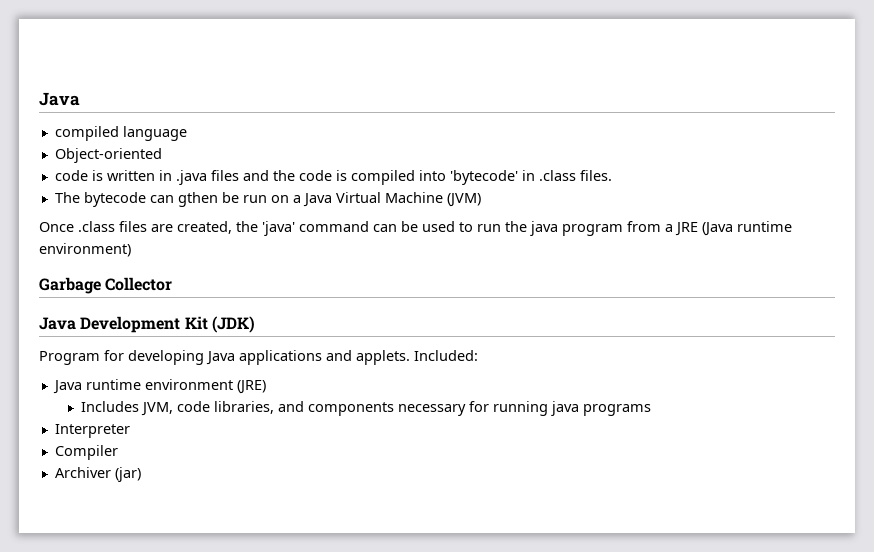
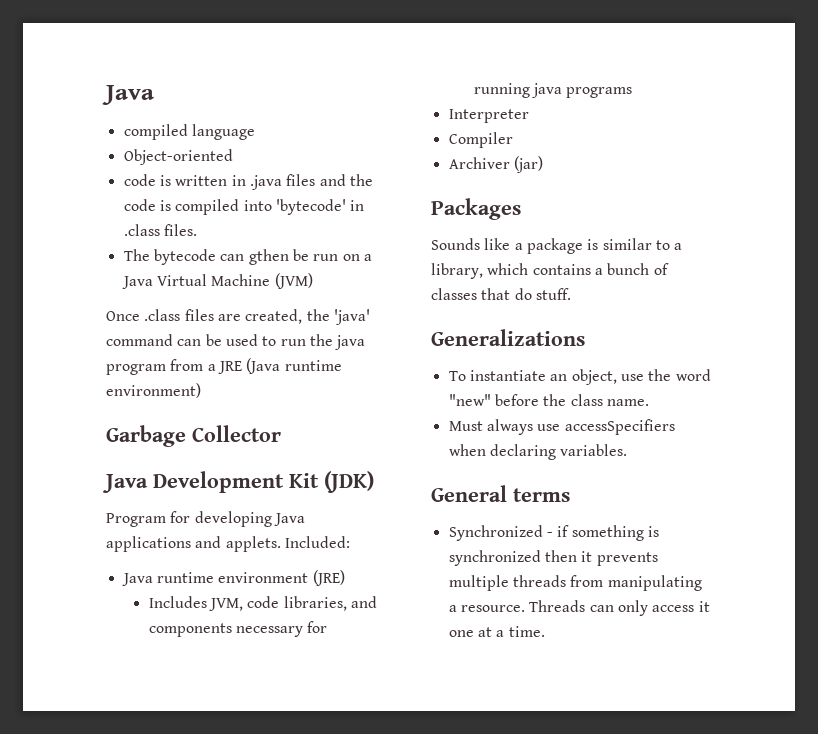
+ Packages
+ Sounds like a package is similar to a library, which contains a bunch of classes that do stuff.
+ Generalizations
+ To instantiate an object, use the word "new" before the class name.
+ Must always use accessSpecifiers when declaring variables.
+ General terms
+ Synchronized - if something is synchronized then it prevents multiple threads from manipulating a resource. Threads can only access it one at a time.

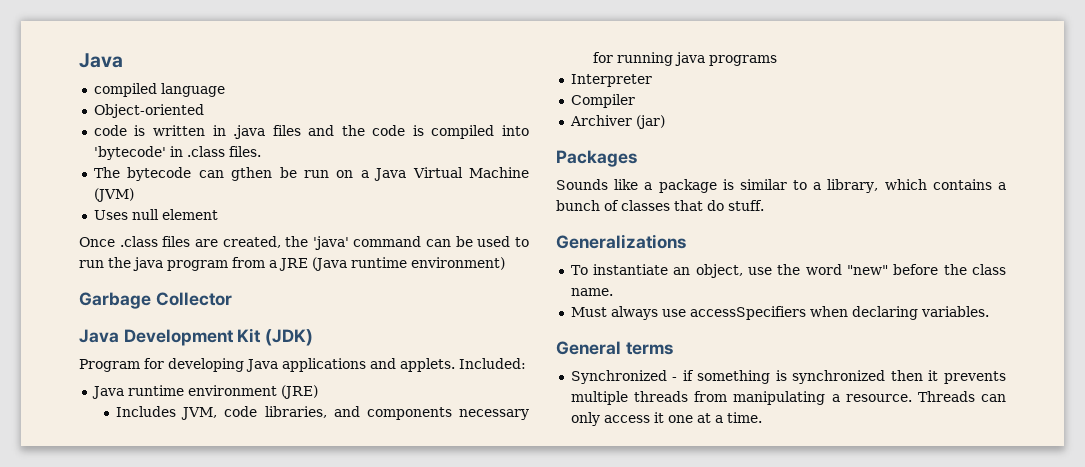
+ Uses null element

